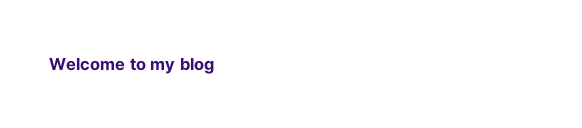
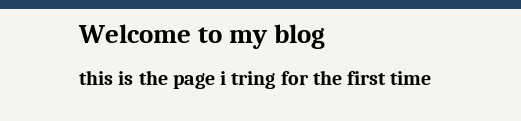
+ this is the page i tring for the first time

